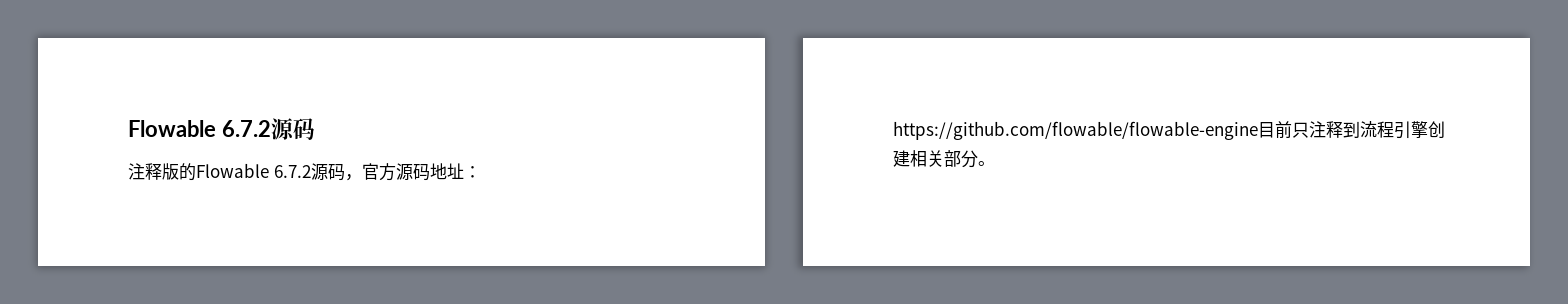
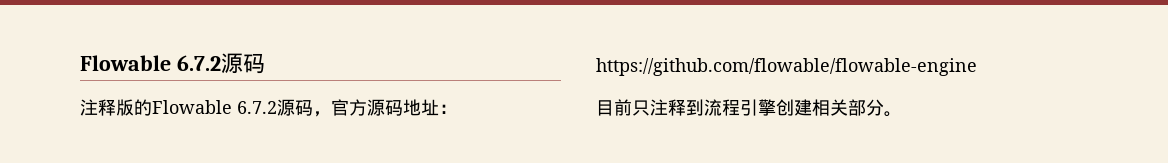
- 注释版的Flowable 6.7.2源码，官方源码地址：https://github.com/flowable/flowable-engine目前只注释到流程引擎创建相关部分。
+ 注释版的Flowable 6.7.2源码，官方源码地址：https://github.com/flowable/flowable-engine
+ 目前只注释到流程引擎创建相关部分。

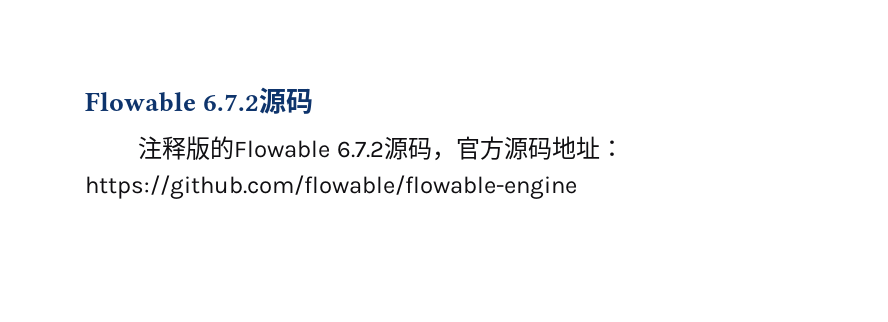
- 目前只注释到流程引擎创建相关部分。

